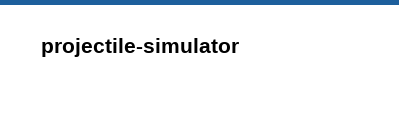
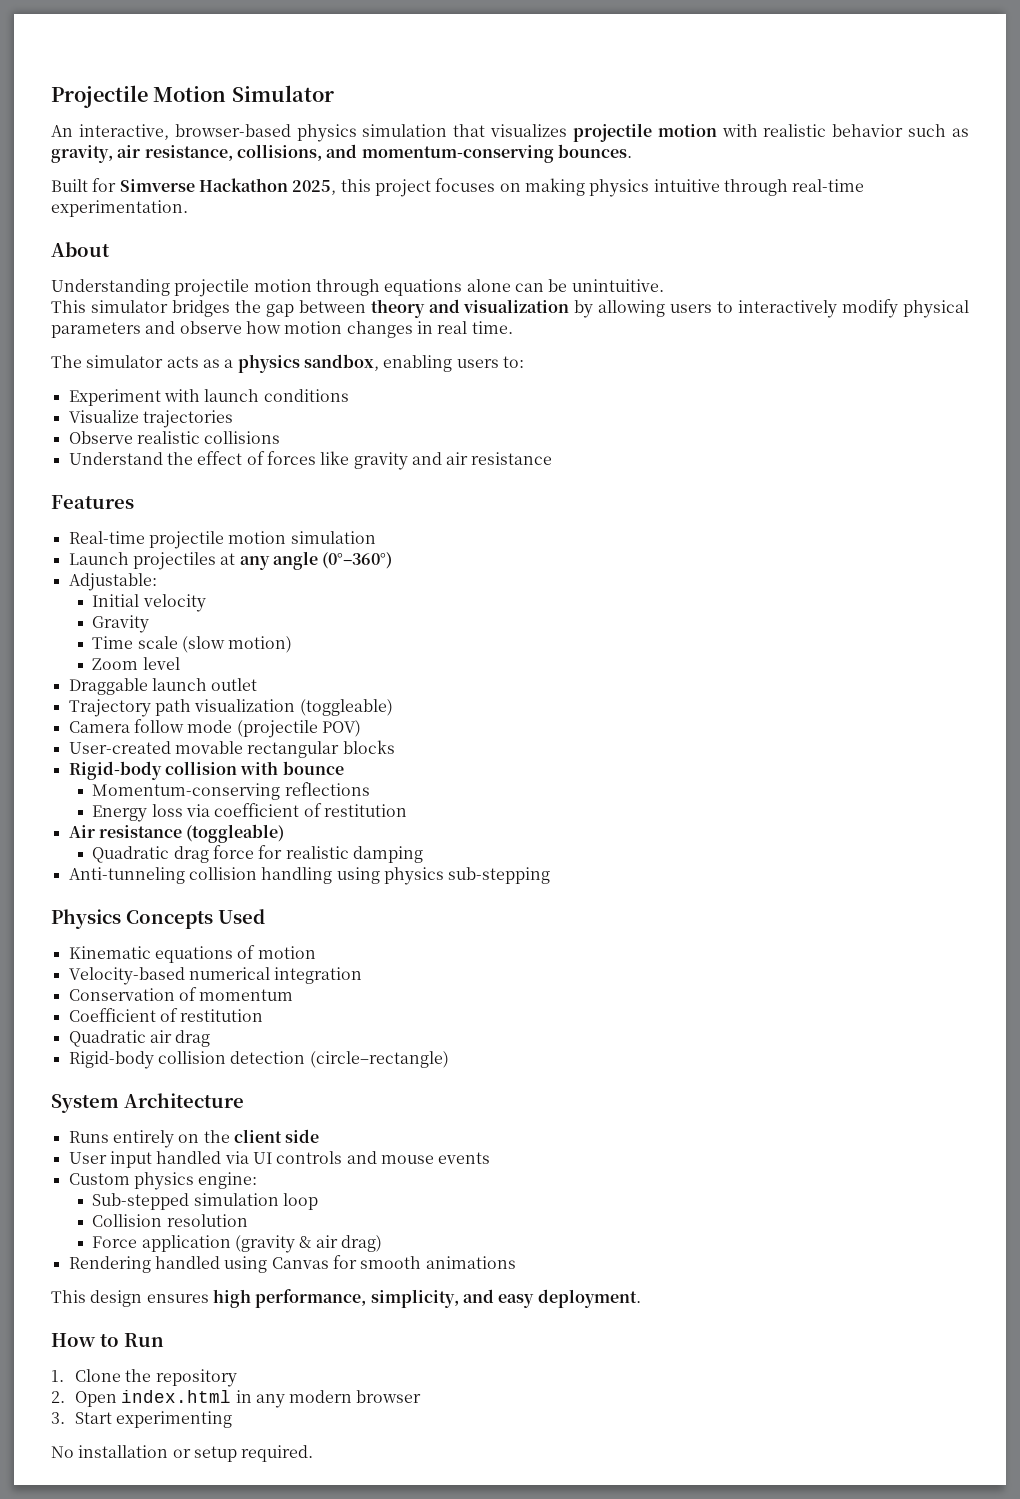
- projectile-simulator
+ Projectile Motion Simulator
+ An interactive, browser-based physics simulation that visualizes projectile motion with realistic behavior such as gravity, air resistance, collisions, and momentum-conserving bounces.
+ Built for Simverse Hackathon 2025, this project focuses on making physics intuitive through real-time experimentation.
+ About
+ Understanding projectile motion through equations alone can be unintuitive.
+ This simulator bridges the gap between theory and visualization by allowing users to interactively modify physical parameters and observe how motion changes in real time.
+ The simulator acts as a physics sandbox, enabling users to:
+ Experiment with launch conditions
+ Visualize trajectories
+ Observe realistic collisions
+ Understand the effect of forces like gravity and air resistance
+ Features
+ Real-time projectile motion simulation
+ Launch projectiles at any angle (0°–360°)
+ Adjustable:
+ Initial velocity
+ Gravity
+ Time scale (slow motion)
+ Zoom level
+ Draggable launch outlet
+ Trajectory path visualization (toggleable)
+ Camera follow mode (projectile POV)
+ User-created movable rectangular blocks
+ Rigid-body collision with bounce
+ Momentum-conserving reflections
+ Energy loss via coefficient of restitution
+ Air resistance (toggleable)
+ Quadratic drag force for realistic damping
+ Anti-tunneling collision handling using physics sub-stepping
+ Physics Concepts Used
+ Kinematic equations of motion
+ Velocity-based numerical integration
+ Conservation of momentum
+ Coefficient of restitution
+ Quadratic air drag
+ Rigid-body collision detection (circle–rectangle)
+ System Architecture
+ Runs entirely on the client side
+ User input handled via UI controls and mouse events
+ Custom physics engine:
+ Sub-stepped simulation loop
+ Collision resolution
+ Force application (gravity & air drag)
+ Rendering handled using Canvas for smooth animations
+ This design ensures high performance, simplicity, and easy deployment.
+ How to Run
+ 1. Clone the repository
+ 2. Open index.html in any modern browser
+ 3. Start experimenting
+ No installation or setup required.

